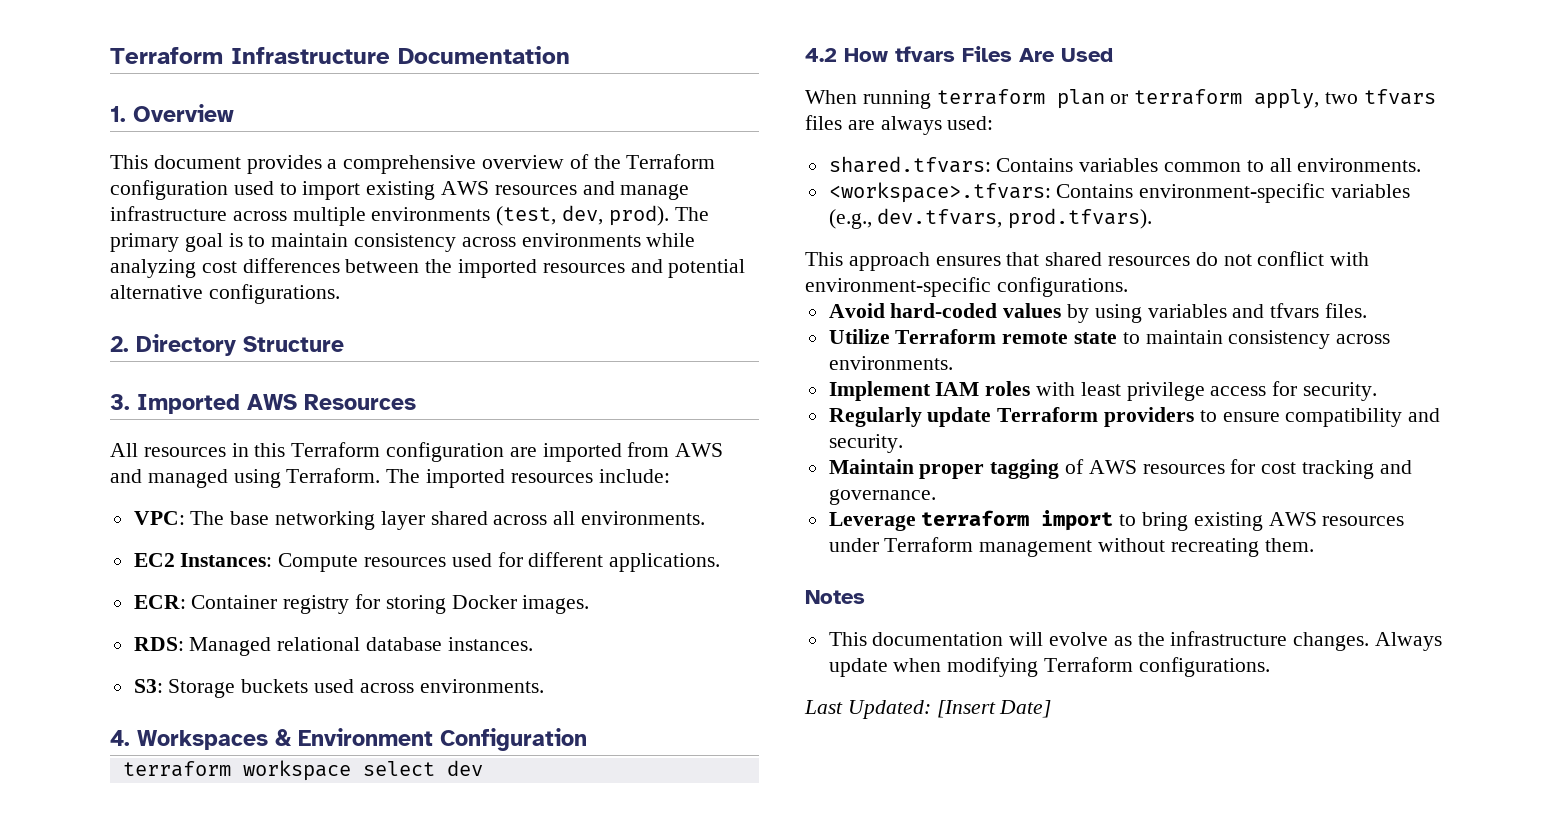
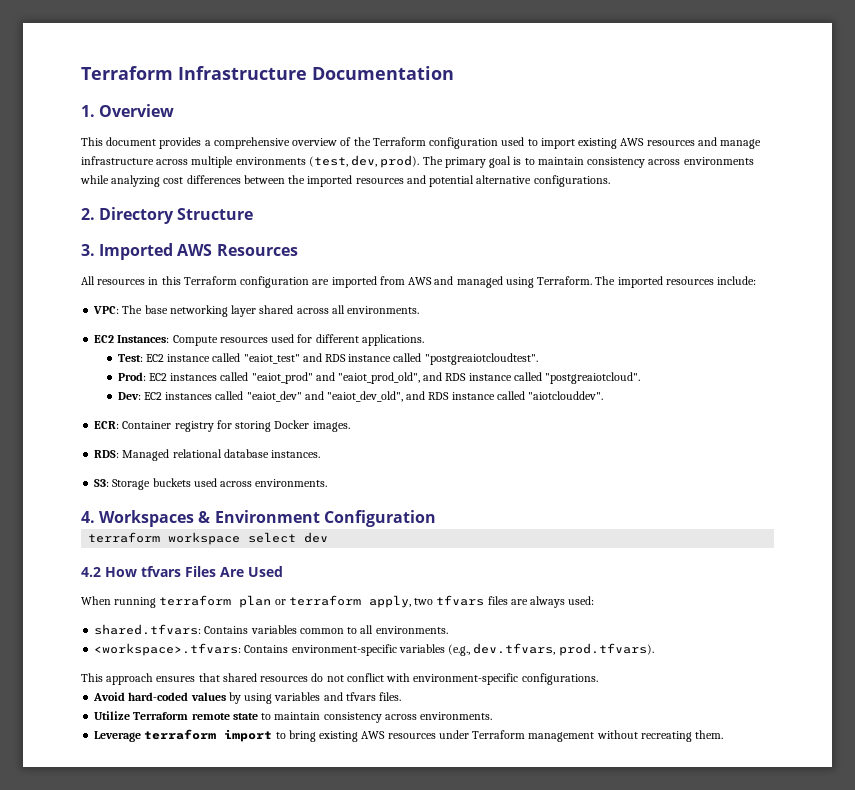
+ Test: EC2 instance called "eaiot_test" and RDS instance called "postgreaiotcloudtest".
+ Prod: EC2 instances called "eaiot_prod" and "eaiot_prod_old", and RDS instance called "postgreaiotcloud".
+ Dev: EC2 instances called "eaiot_dev" and "eaiot_dev_old", and RDS instance called "aiotclouddev".
- Implement IAM roles with least privilege access for security.
- Regularly update Terraform providers to ensure compatibility and security.
- Maintain proper tagging of AWS resources for cost tracking and governance.
- Notes
- This documentation will evolve as the infrastructure changes. Always update when modifying Terraform configurations.
- Last Updated: [Insert Date]

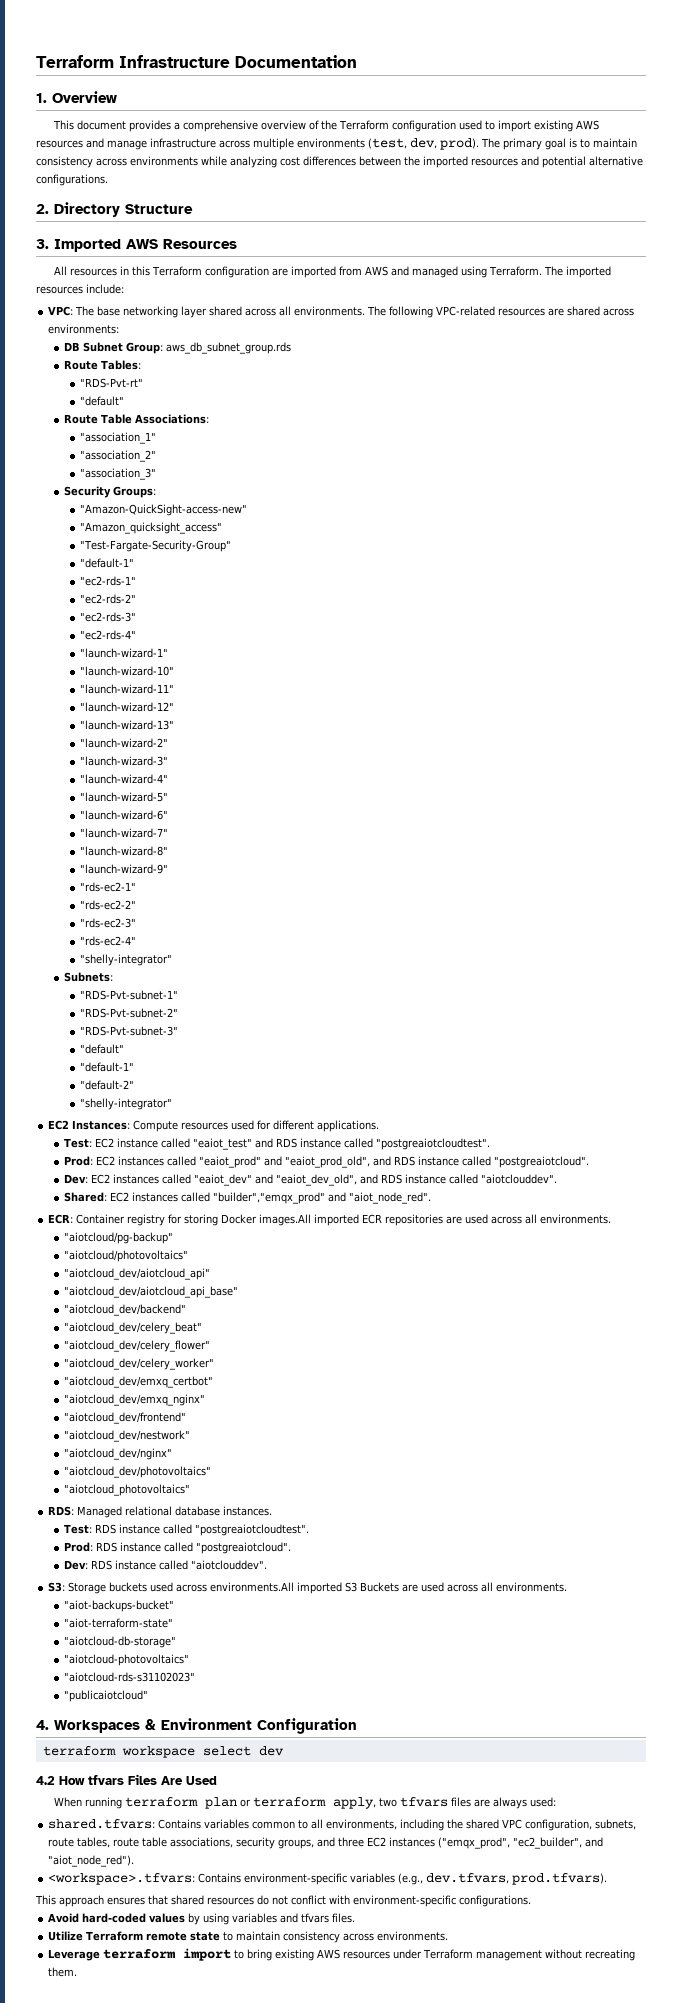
+ The following VPC-related resources are shared across environments:
+ DB Subnet Group: aws_db_subnet_group.rds
+ Route Tables:
+ "RDS-Pvt-rt"
+ "default"
+ Route Table Associations:
+ "association_1"
+ "association_2"
+ "association_3"
+ Security Groups:
+ "Amazon-QuickSight-access-new"
+ "Amazon_quicksight_access"
+ "Test-Fargate-Security-Group"
+ "default-1"
+ "ec2-rds-1"
+ "ec2-rds-2"
+ "ec2-rds-3"
+ "ec2-rds-4"
+ "launch-wizard-1"
+ "launch-wizard-10"
+ "launch-wizard-11"
+ "launch-wizard-12"
+ "launch-wizard-13"
+ "launch-wizard-2"
+ "launch-wizard-3"
+ "launch-wizard-4"
+ "launch-wizard-5"
+ "launch-wizard-6"
+ "launch-wizard-7"
+ "launch-wizard-8"
+ "launch-wizard-9"
+ "rds-ec2-1"
+ "rds-ec2-2"
+ "rds-ec2-3"
+ "rds-ec2-4"
+ "shelly-integrator"
+ Subnets:
+ "RDS-Pvt-subnet-1"
+ "RDS-Pvt-subnet-2"
+ "RDS-Pvt-subnet-3"
+ "default"
+ "default-1"
+ "default-2"
+ "shelly-integrator"
+ Shared: EC2 instances called "builder","emqx_prod" and "aiot_node_red".
- ECR: Container registry for storing Docker images.
+ ECR: Container registry for storing Docker images.All imported ECR repositories are used across all environments.
+ "aiotcloud/pg-backup"
+ "aiotcloud/photovoltaics"
+ "aiotcloud_dev/aiotcloud_api"
+ "aiotcloud_dev/aiotcloud_api_base"
+ "aiotcloud_dev/backend"
+ "aiotcloud_dev/celery_beat"
+ "aiotcloud_dev/celery_flower"
+ "aiotcloud_dev/celery_worker"
+ "aiotcloud_dev/emxq_certbot"
+ "aiotcloud_dev/emxq_nginx"
+ "aiotcloud_dev/frontend"
+ "aiotcloud_dev/nestwork"
+ "aiotcloud_dev/nginx"
+ "aiotcloud_dev/photovoltaics"
+ "aiotcloud_photovoltaics"
+ Test: RDS instance called "postgreaiotcloudtest".
+ Prod: RDS instance called "postgreaiotcloud".
+ Dev: RDS instance called "aiotclouddev".
- S3: Storage buckets used across environments.
+ S3: Storage buckets used across environments.All imported S3 Buckets are used across all environments.
+ "aiot-backups-bucket"
+ "aiot-terraform-state"
+ "aiotcloud-db-storage"
+ "aiotcloud-photovoltaics"
+ "aiotcloud-rds-s31102023"
+ "publicaiotcloud"
- shared.tfvars: Contains variables common to all environments.
+ shared.tfvars: Contains variables common to all environments, including the shared VPC configuration, subnets, route tables, route table associations, security groups, and three EC2 instances ("emqx_prod", "ec2_builder", and "aiot_node_red").

